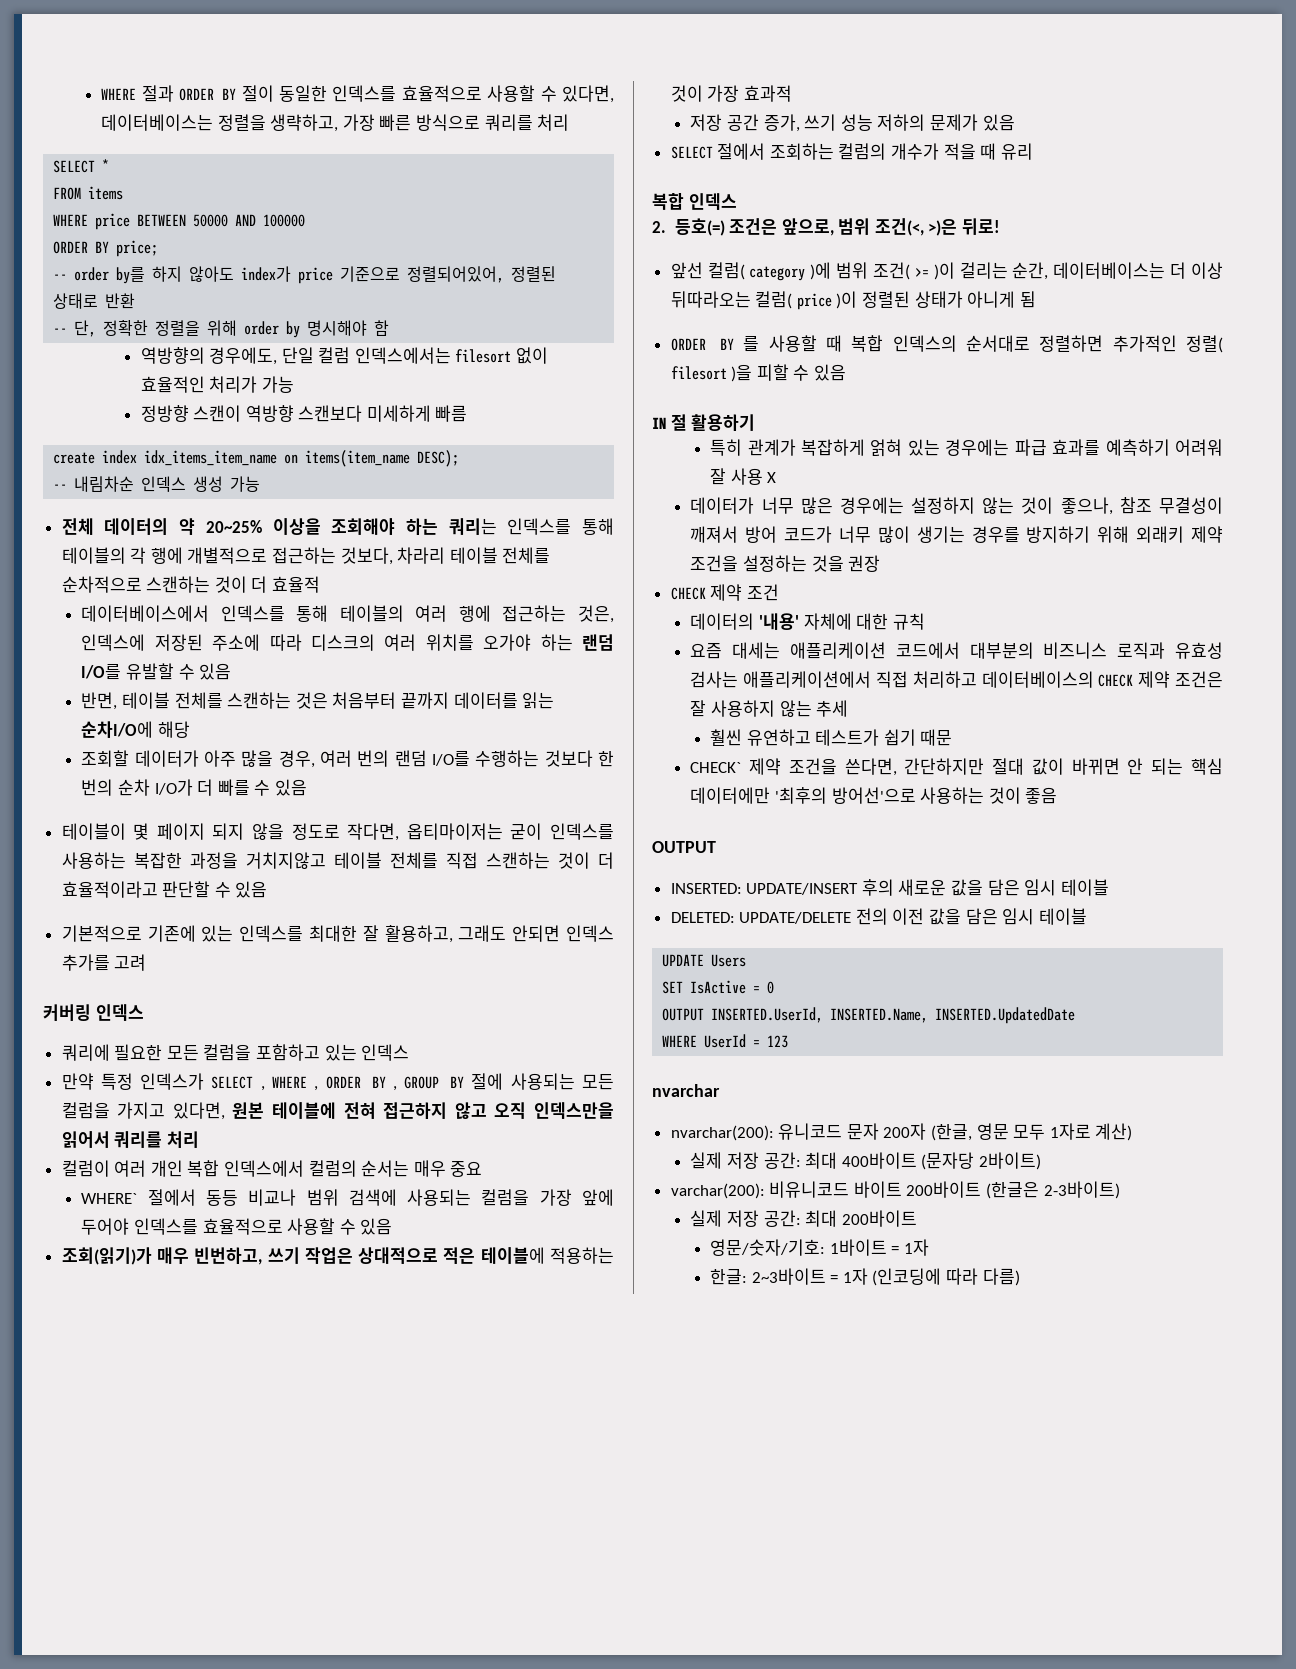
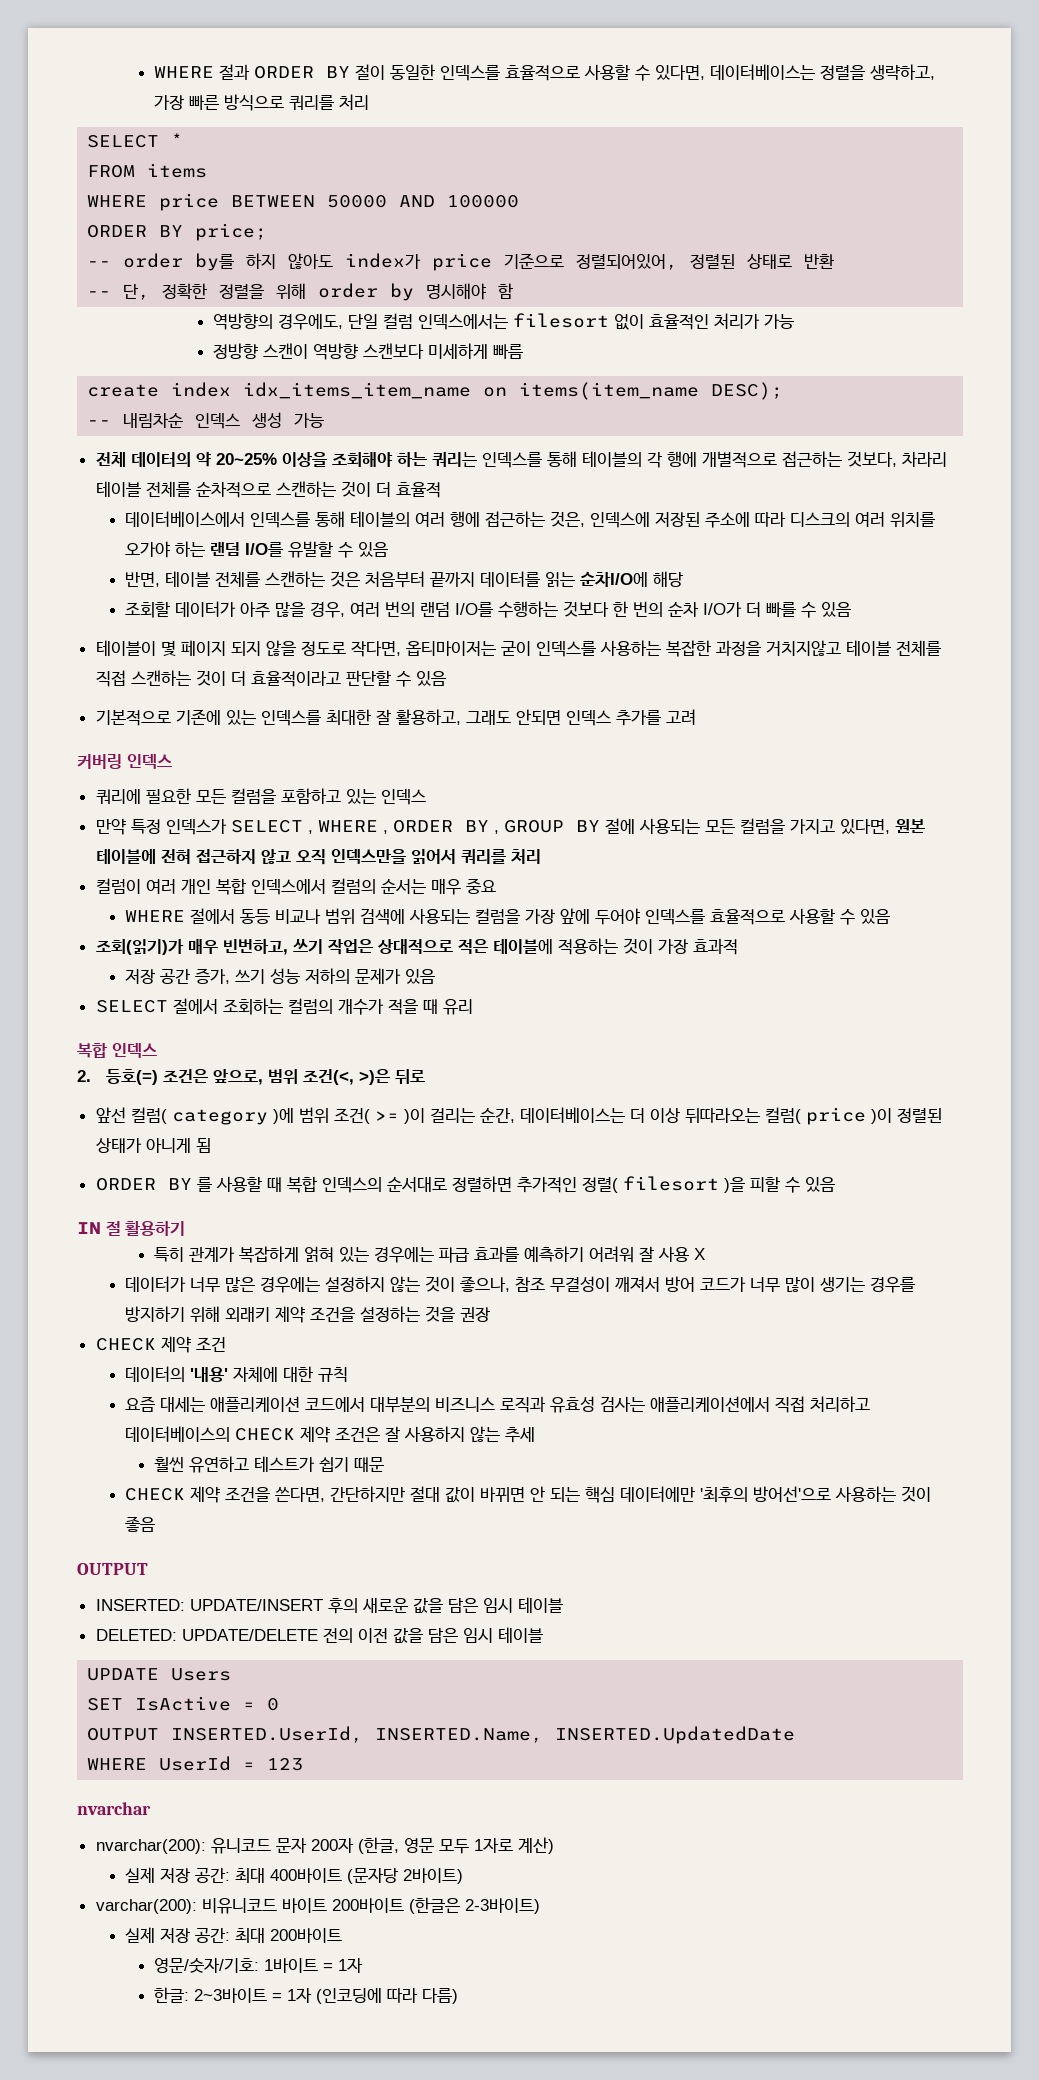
- WHERE` 절에서 동등 비교나 범위 검색에 사용되는 컬럼을 가장 앞에 두어야 인덱스를 효율적으로 사용할 수 있음
+ WHERE 절에서 동등 비교나 범위 검색에 사용되는 컬럼을 가장 앞에 두어야 인덱스를 효율적으로 사용할 수 있음
- 2. 등호(=) 조건은 앞으로, 범위 조건(<, >)은 뒤로!
+ 2. 등호(=) 조건은 앞으로, 범위 조건(<, >)은 뒤로
- CHECK` 제약 조건을 쓴다면, 간단하지만 절대 값이 바뀌면 안 되는 핵심 데이터에만 '최후의 방어선'으로 사용하는 것이 좋음
+ CHECK 제약 조건을 쓴다면, 간단하지만 절대 값이 바뀌면 안 되는 핵심 데이터에만 '최후의 방어선'으로 사용하는 것이 좋음

